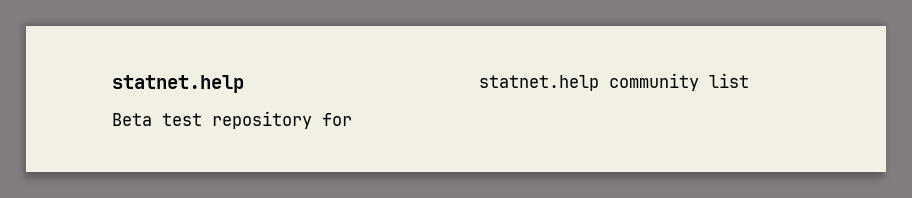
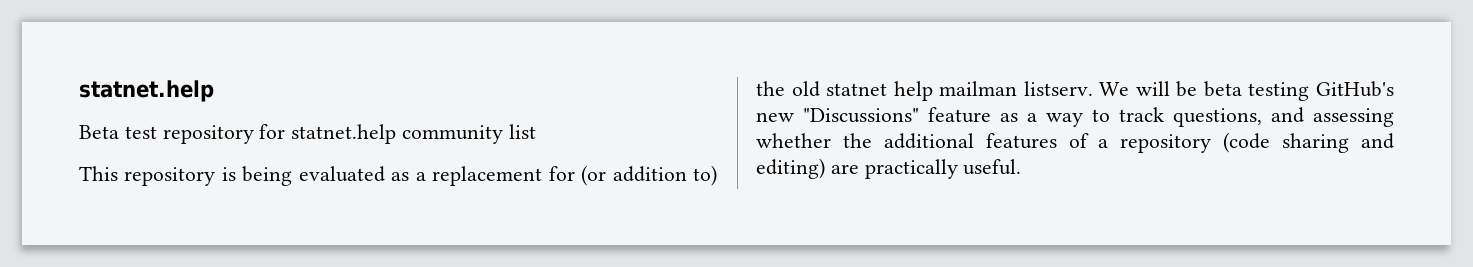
+ This repository is being evaluated as a replacement for (or addition to) the old statnet help mailman listserv. We will be beta testing GitHub's new "Discussions" feature as a way to track questions, and assessing whether the additional features of a repository (code sharing and editing) are practically useful.

